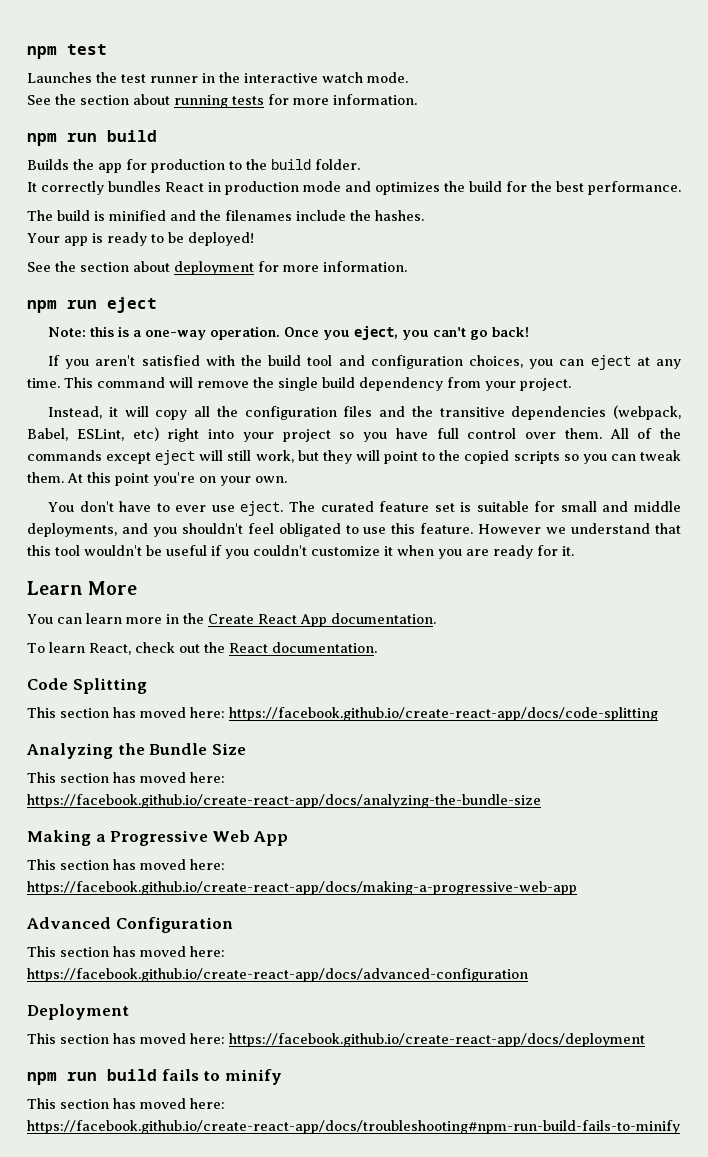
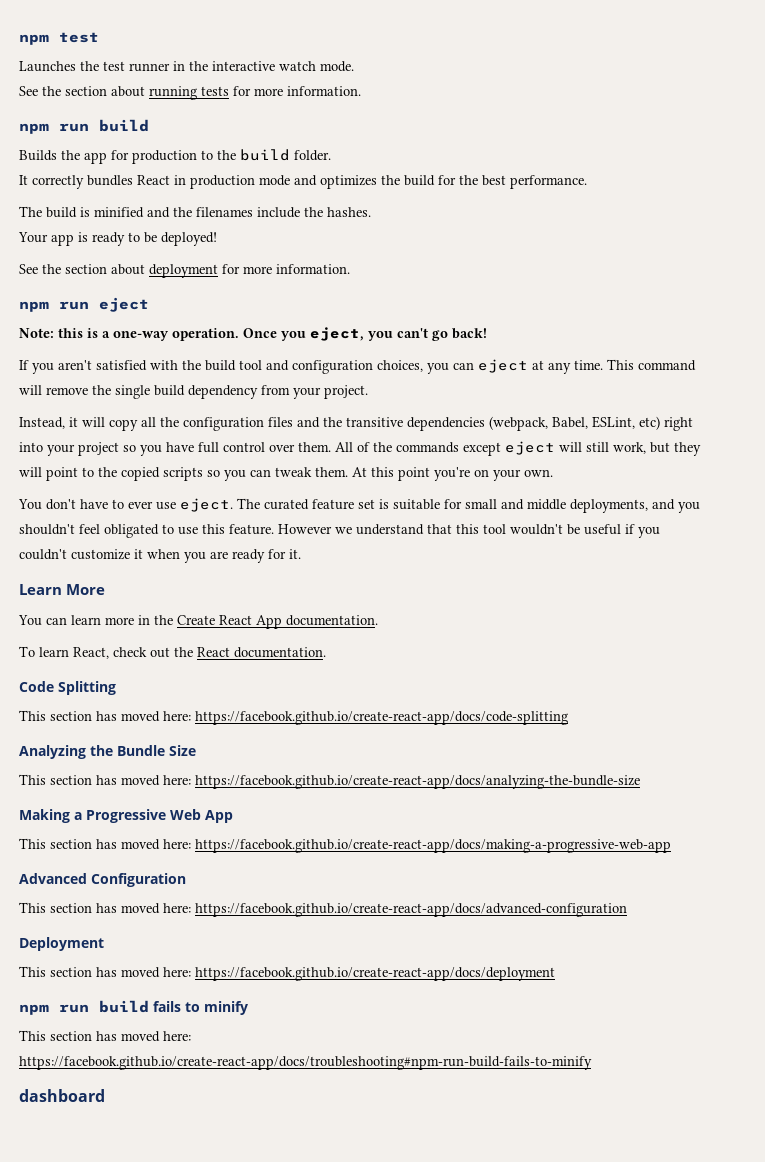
+ dashboard

